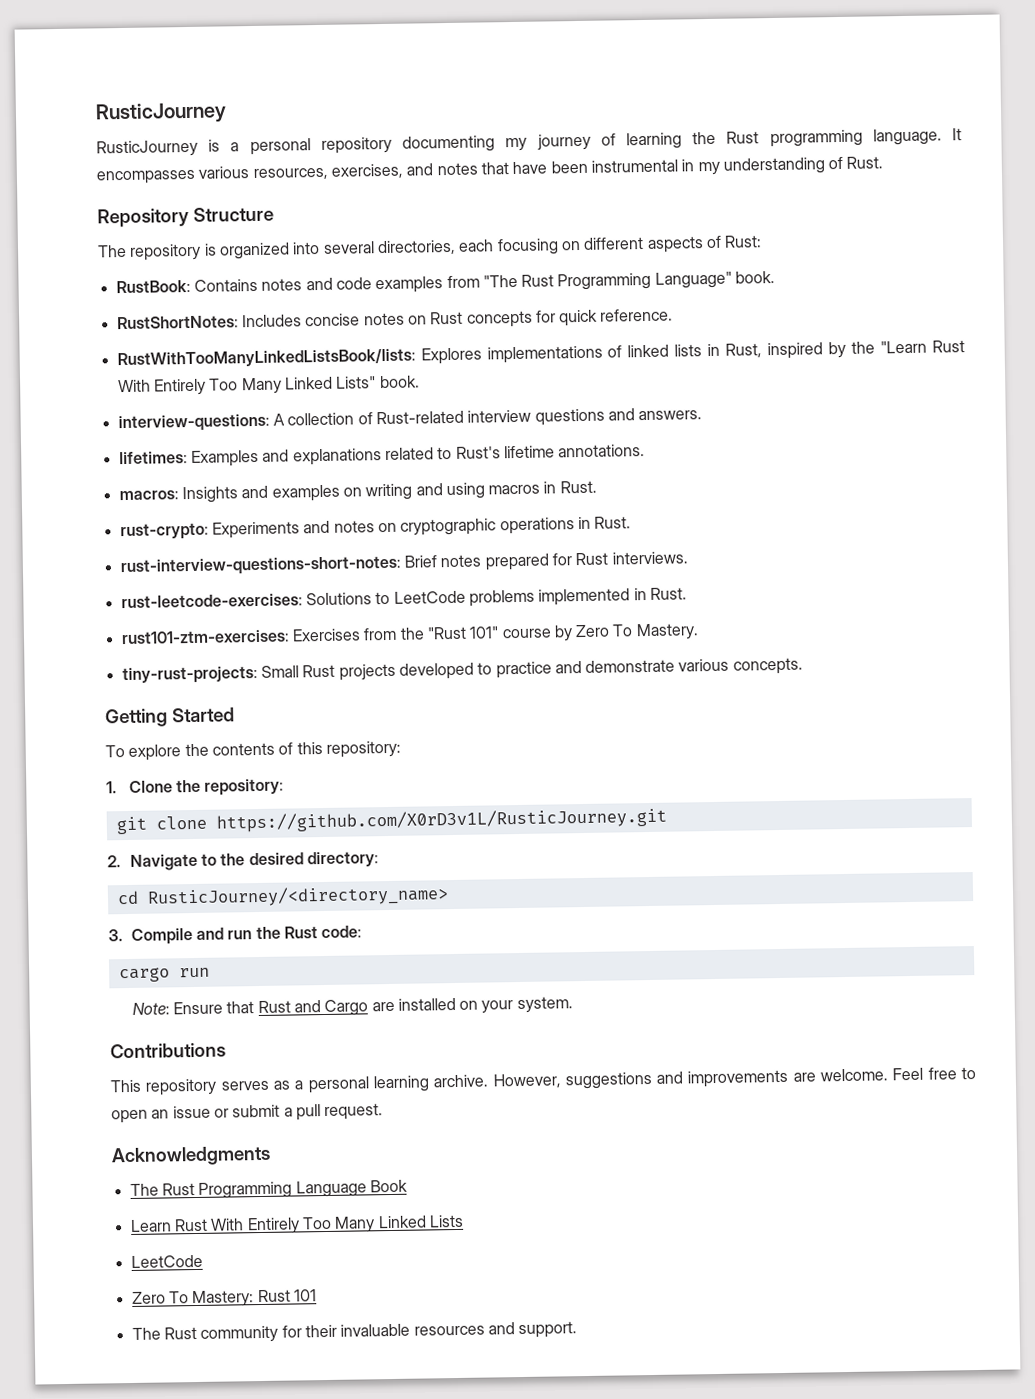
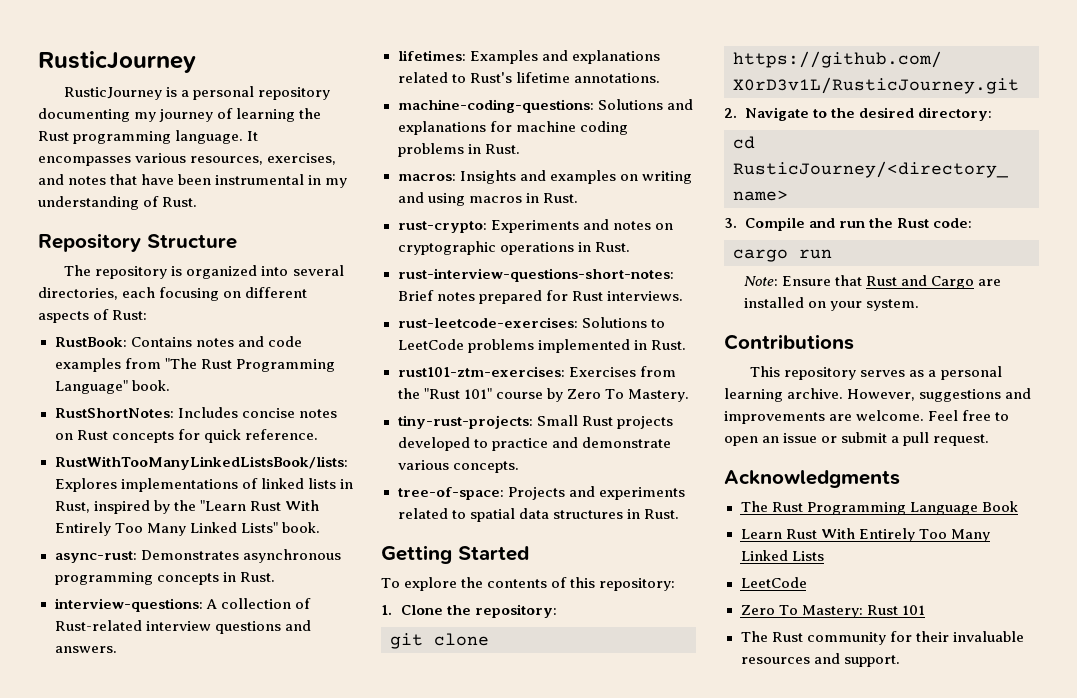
+ async-rust: Demonstrates asynchronous programming concepts in Rust.
+ machine-coding-questions: Solutions and explanations for machine coding problems in Rust.
+ tree-of-space: Projects and experiments related to spatial data structures in Rust.

